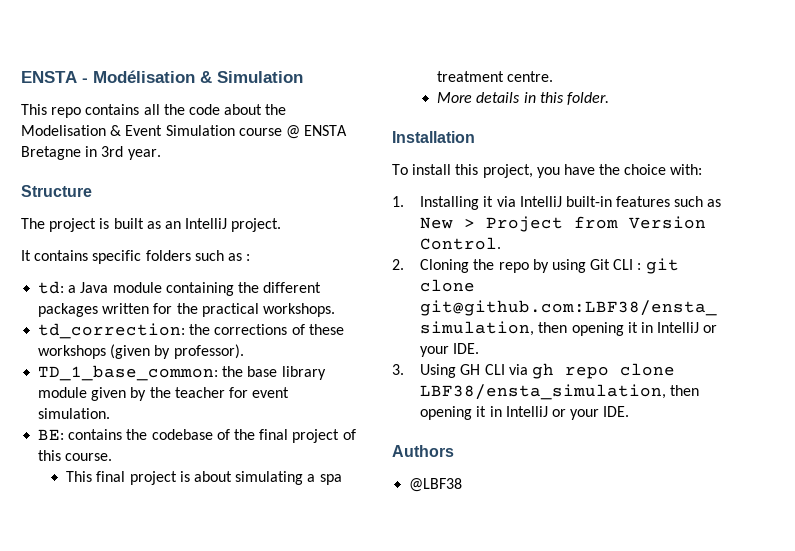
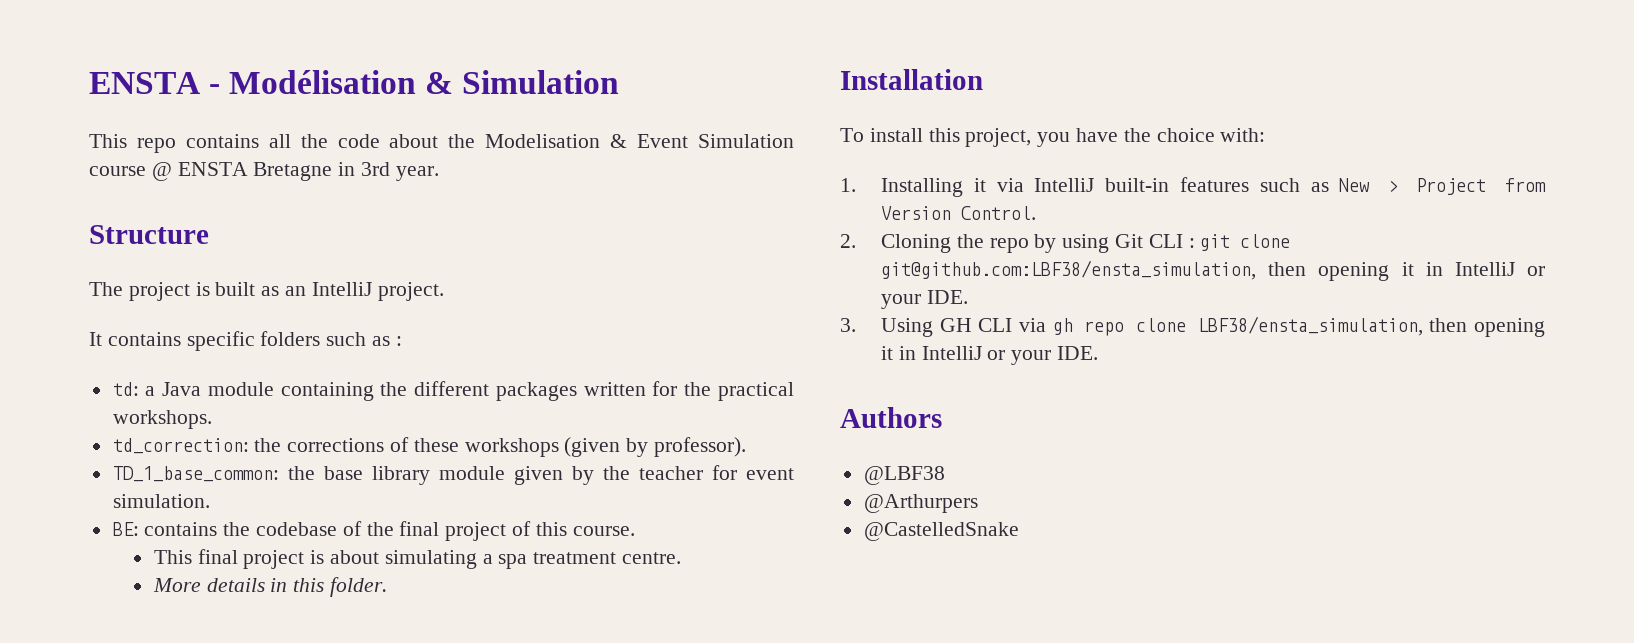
+ @Arthurpers
+ @CastelledSnake

